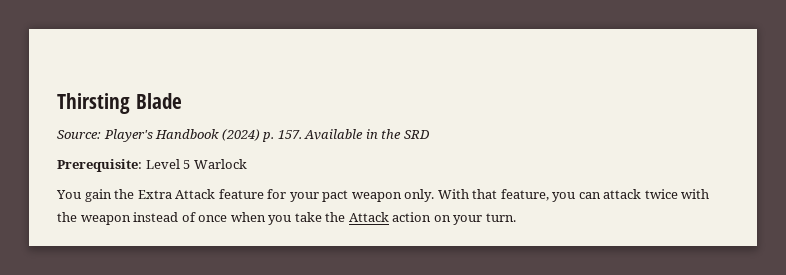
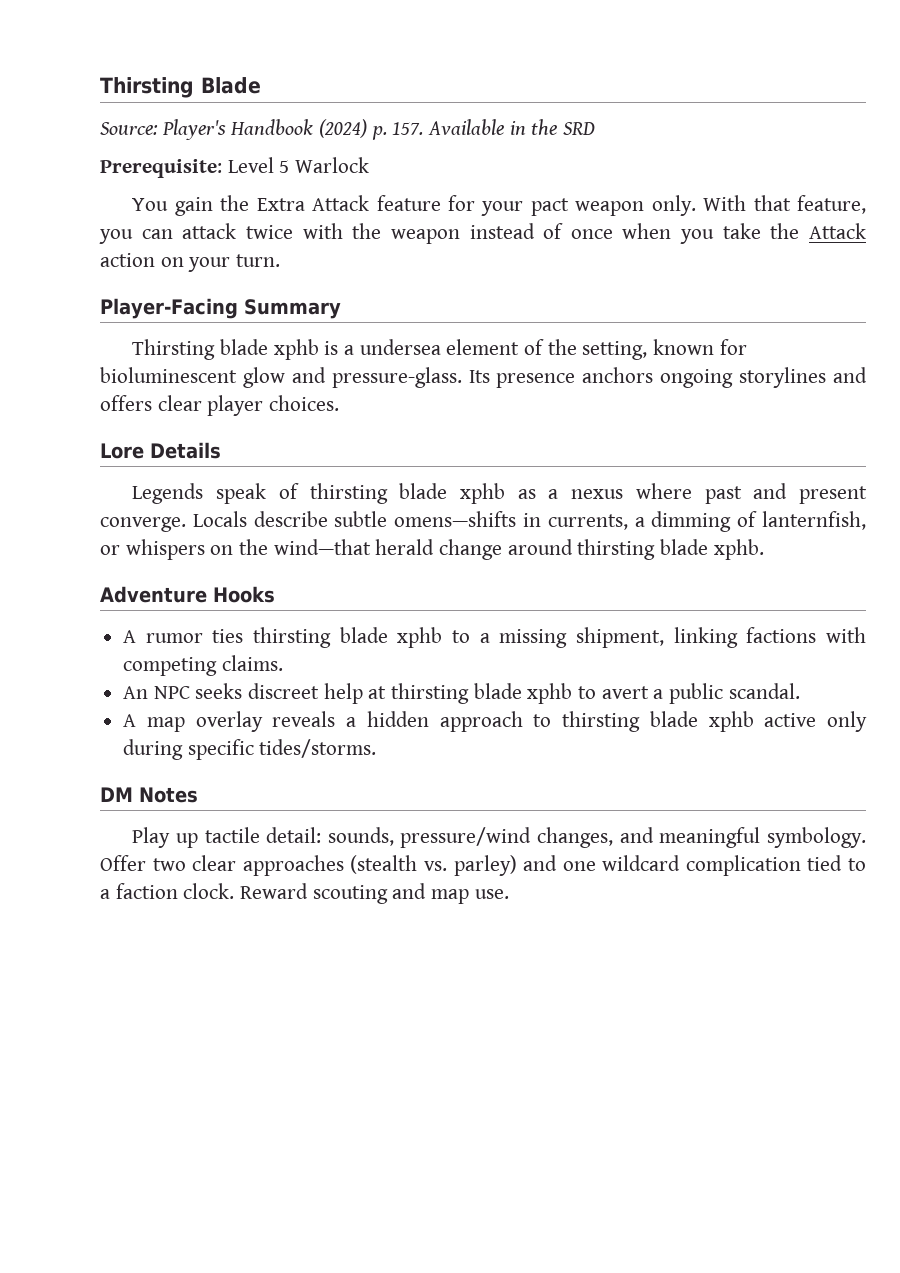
+ Player-Facing Summary
+ Thirsting blade xphb is a undersea element of the setting, known for bioluminescent glow and pressure-glass. Its presence anchors ongoing storylines and offers clear player choices.
+ Lore Details
+ Legends speak of thirsting blade xphb as a nexus where past and present converge. Locals describe subtle omens—shifts in currents, a dimming of lanternfish, or whispers on the wind—that herald change around thirsting blade xphb.
+ Adventure Hooks
+ A rumor ties thirsting blade xphb to a missing shipment, linking factions with competing claims.
+ An NPC seeks discreet help at thirsting blade xphb to avert a public scandal.
+ A map overlay reveals a hidden approach to thirsting blade xphb active only during specific tides/storms.
+ DM Notes
+ Play up tactile detail: sounds, pressure/wind changes, and meaningful symbology. Offer two clear approaches (stealth vs. parley) and one wildcard complication tied to a faction clock. Reward scouting and map use.

